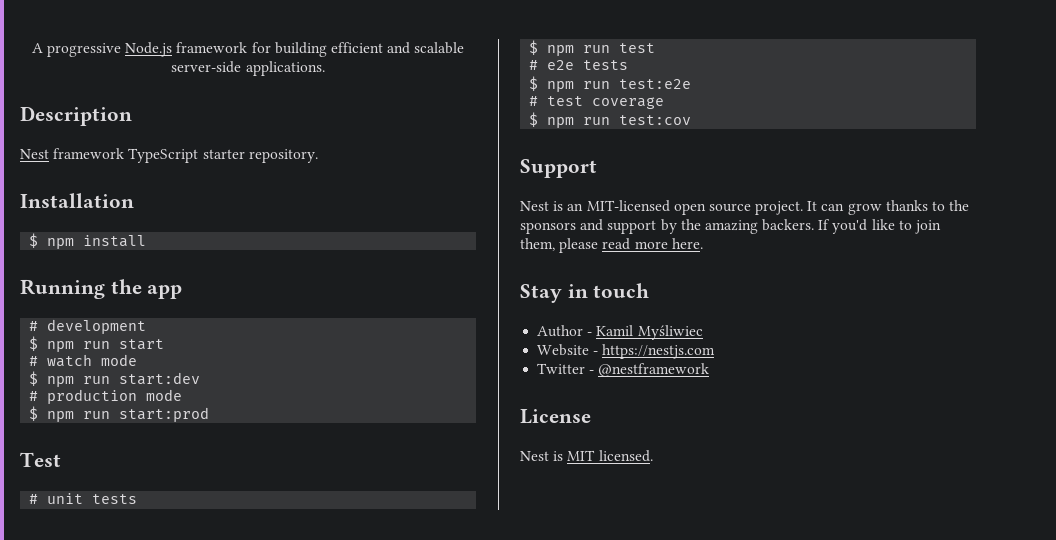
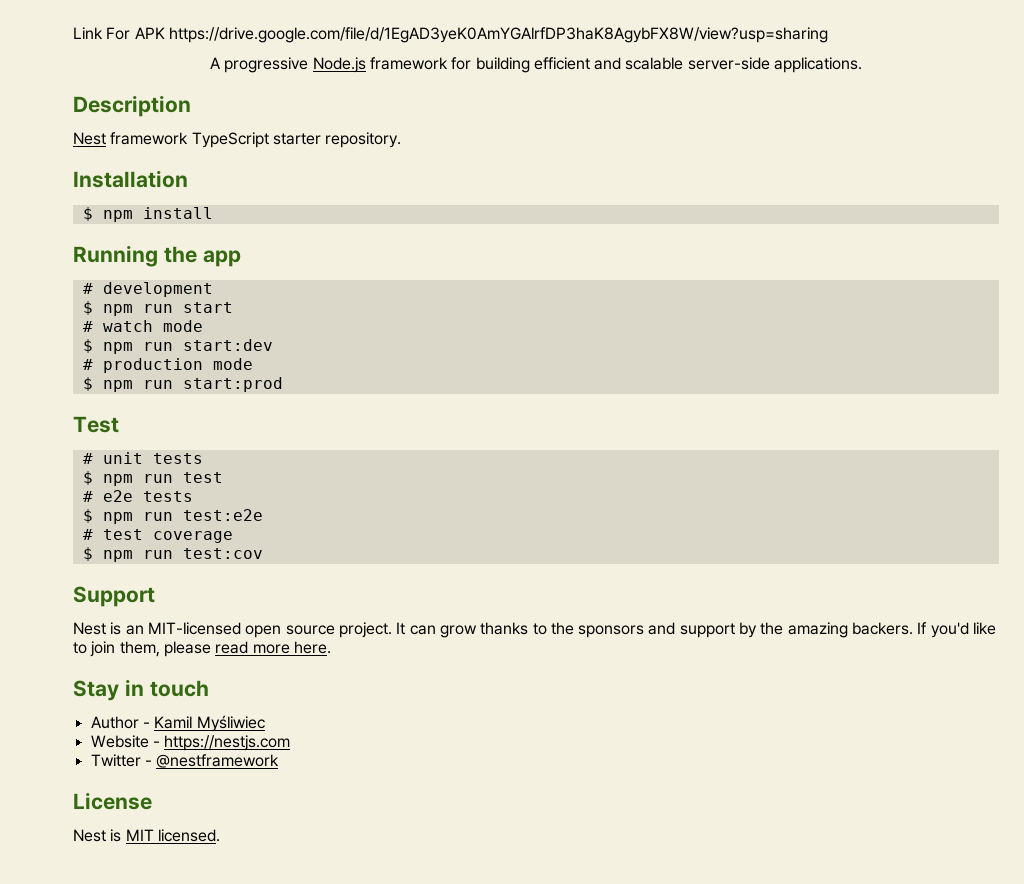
+ Link For APK https://drive.google.com/file/d/1EgAD3yeK0AmYGAlrfDP3haK8AgybFX8W/view?usp=sharing

